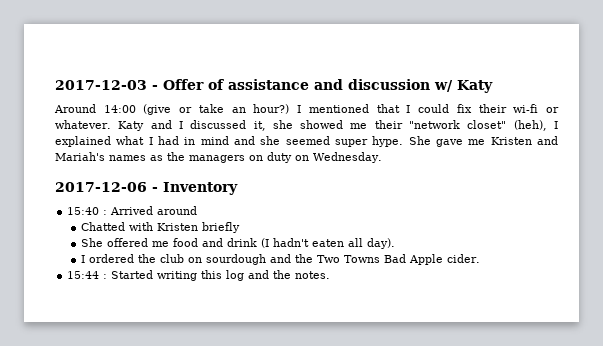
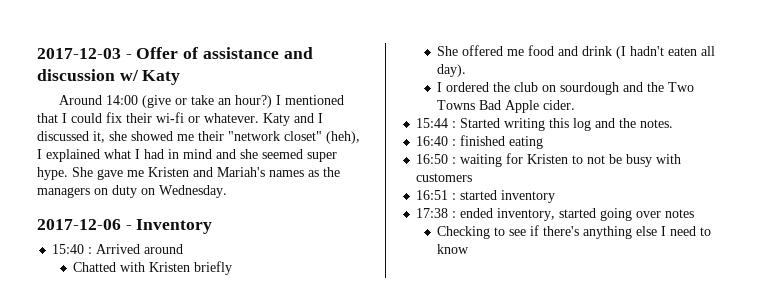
+ 16:40 : finished eating
+ 16:50 : waiting for Kristen to not be busy with customers
+ 16:51 : started inventory
+ 17:38 : ended inventory, started going over notes
+ Checking to see if there's anything else I need to know

